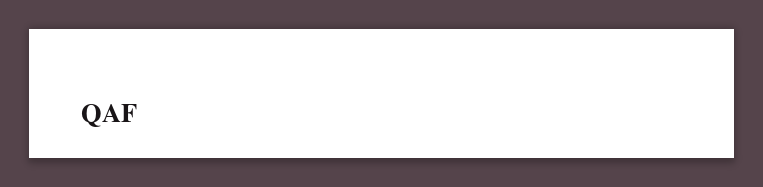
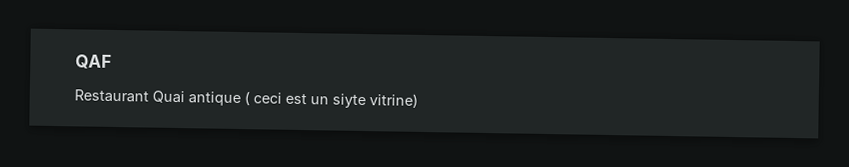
+ Restaurant Quai antique ( ceci est un siyte vitrine)

